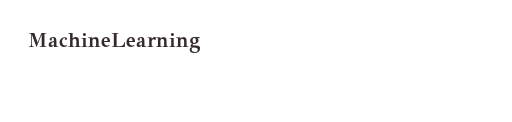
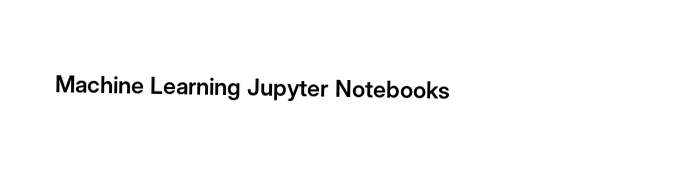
- MachineLearning
+ Machine Learning Jupyter Notebooks

